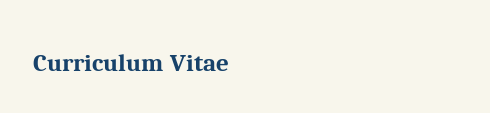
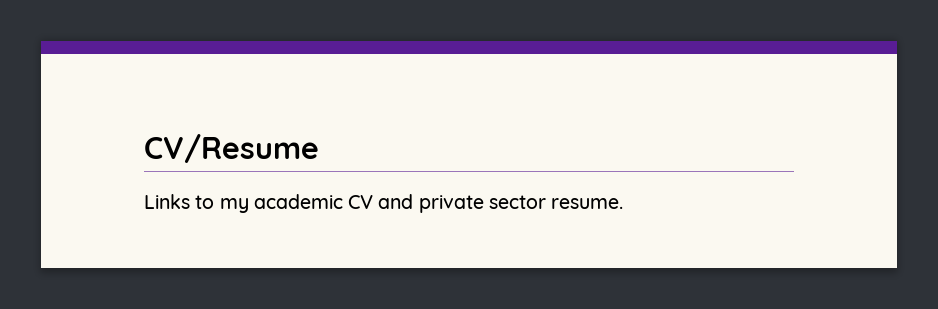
- Curriculum Vitae
+ CV/Resume
+ Links to my academic CV and private sector resume.

